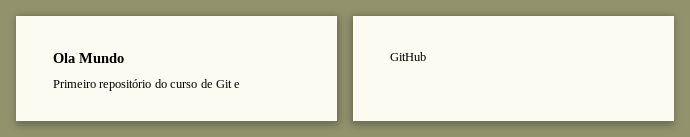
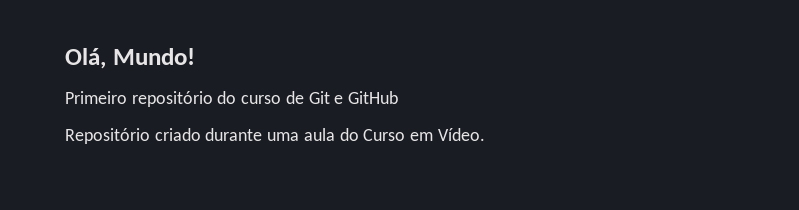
- Ola Mundo
+ Olá, Mundo!
+ Repositório criado durante uma aula do Curso em Vídeo.

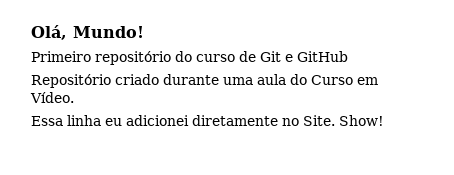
+ Essa linha eu adicionei diretamente no Site. Show!

